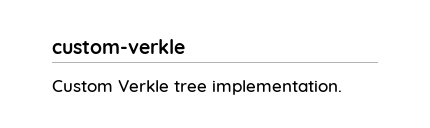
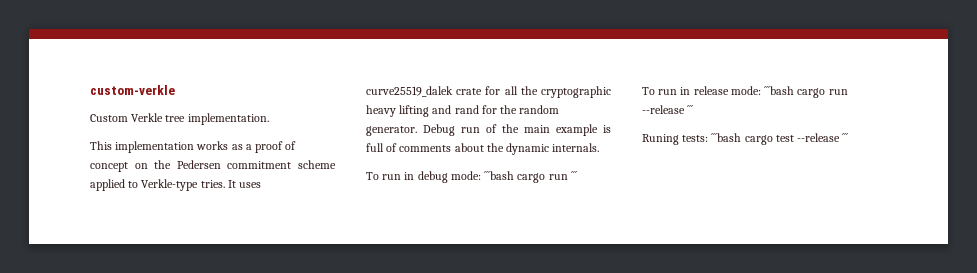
+ This implementation works as a proof of concept on the Pedersen commitment scheme applied to Verkle-type tries. It uses curve25519_dalek crate for all the cryptographic heavy lifting and rand for the random generator. Debug run of the main example is full of comments about the dynamic internals.
+ To run in debug mode: ´´´bash cargo run ´´´
+ To run in release mode: ´´´bash cargo run --release ´´´
+ Runing tests: ´´´bash cargo test --release ´´´

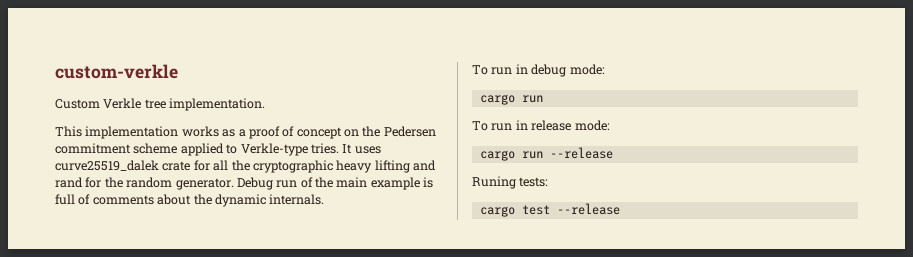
- To run in debug mode: ´´´bash cargo run ´´´
+ To run in debug mode:
+ cargo run
- To run in release mode: ´´´bash cargo run --release ´´´
+ To run in release mode:
+ cargo run --release
- Runing tests: ´´´bash cargo test --release ´´´
+ Runing tests:
+ cargo test --release

